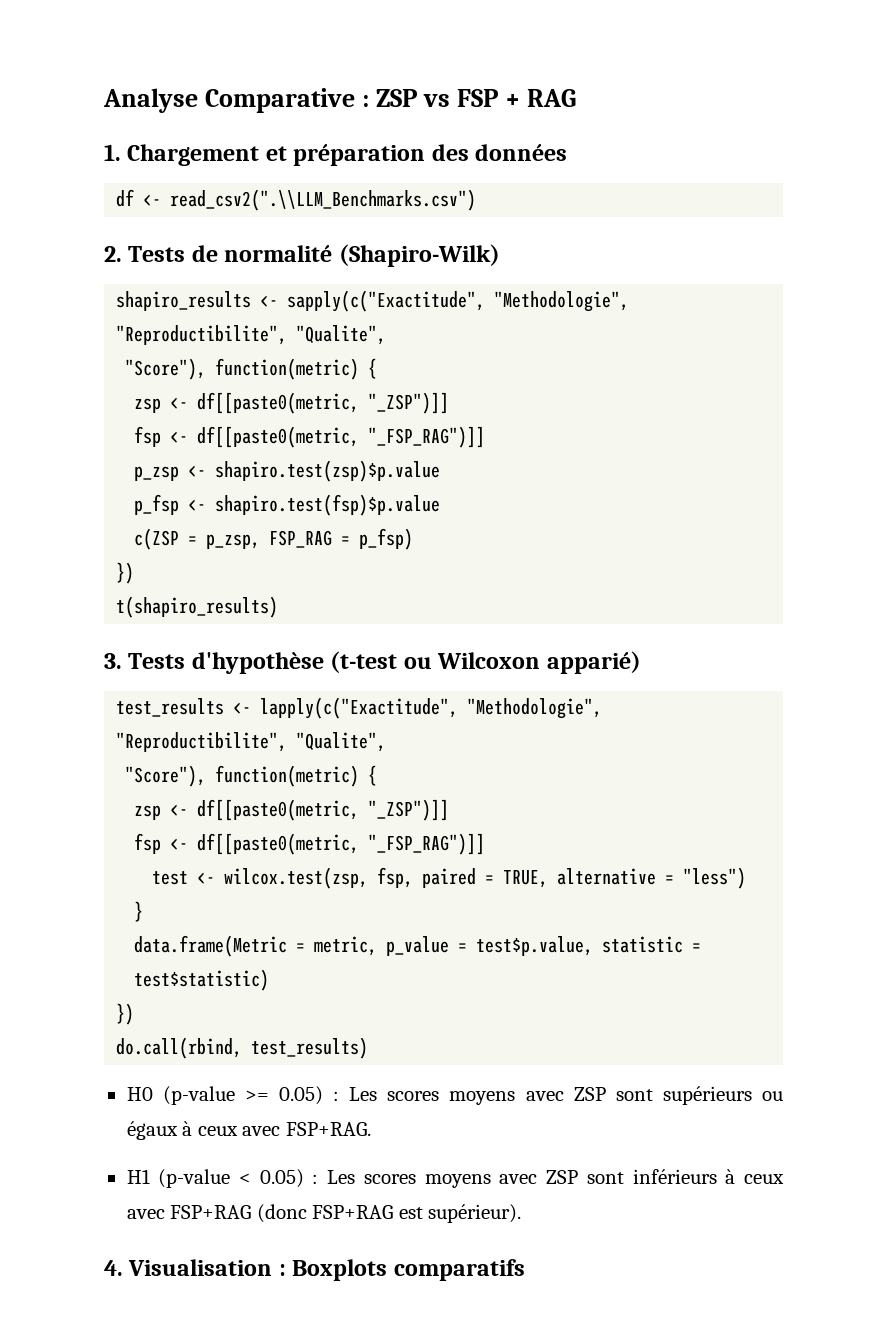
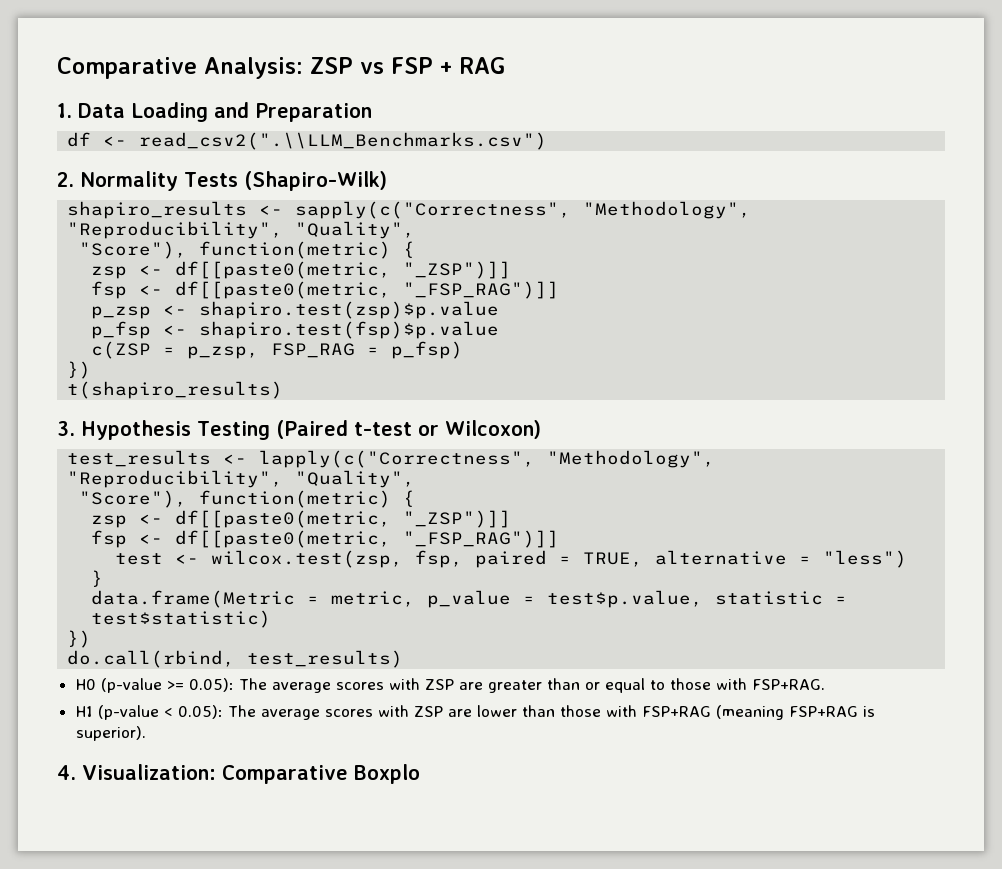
- Analyse Comparative : ZSP vs FSP + RAG
+ Comparative Analysis: ZSP vs FSP + RAG
- 1. Chargement et préparation des données
+ 1. Data Loading and Preparation
- 2. Tests de normalité (Shapiro-Wilk)
+ 2. Normality Tests (Shapiro-Wilk)
- shapiro_results <- sapply(c("Exactitude", "Methodologie", "Reproductibilite", "Qualite",
+ shapiro_results <- sapply(c("Correctness", "Methodology", "Reproducibility", "Quality",
- 3. Tests d'hypothèse (t-test ou Wilcoxon apparié)
- test_results <- lapply(c("Exactitude", "Methodologie", "Reproductibilite", "Qualite",
+ 3. Hypothesis Testing (Paired t-test or Wilcoxon)
+ test_results <- lapply(c("Correctness", "Methodology", "Reproducibility", "Quality",
- H0 (p-value >= 0.05) : Les scores moyens avec ZSP sont supérieurs ou égaux à ceux avec FSP+RAG.
- H1 (p-value < 0.05) : Les scores moyens avec ZSP sont inférieurs à ceux avec FSP+RAG (donc FSP+RAG est supérieur).
- 4. Visualisation : Boxplots comparatifs
+ H0 (p-value >= 0.05): The average scores with ZSP are greater than or equal to those with FSP+RAG.
+ H1 (p-value < 0.05): The average scores with ZSP are lower than those with FSP+RAG (meaning FSP+RAG is superior).
+ 4. Visualization: Comparative Boxplo

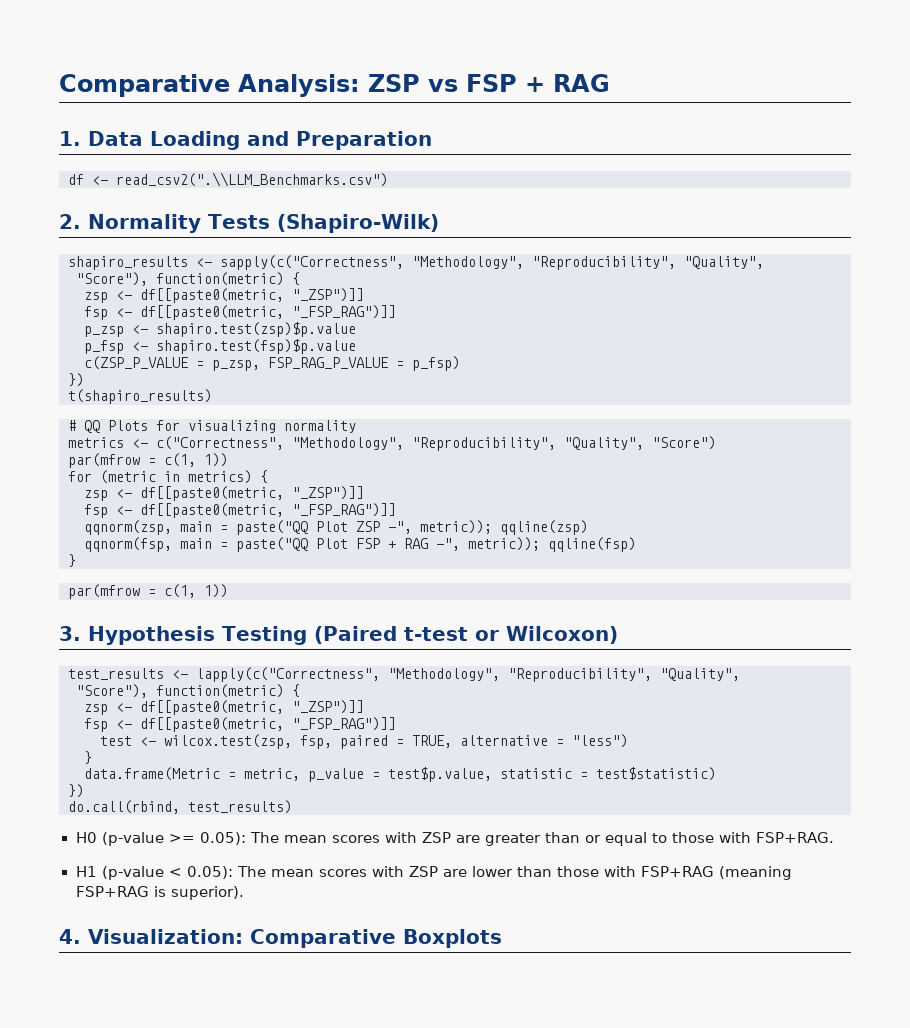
- c(ZSP = p_zsp, FSP_RAG = p_fsp)
+ c(ZSP_P_VALUE = p_zsp, FSP_RAG_P_VALUE = p_fsp)
+ # QQ Plots for visualizing normality
+ metrics <- c("Correctness", "Methodology", "Reproducibility", "Quality", "Score")
+ par(mfrow = c(1, 1))
+ for (metric in metrics) {
+ zsp <- df[[paste0(metric, "_ZSP")]]
+ fsp <- df[[paste0(metric, "_FSP_RAG")]]
+ qqnorm(zsp, main = paste("QQ Plot ZSP -", metric)); qqline(zsp)
+ qqnorm(fsp, main = paste("QQ Plot FSP + RAG -", metric)); qqline(fsp)
+ }
+ par(mfrow = c(1, 1))
- H0 (p-value >= 0.05): The average scores with ZSP are greater than or equal to those with FSP+RAG.
+ H0 (p-value >= 0.05): The mean scores with ZSP are greater than or equal to those with FSP+RAG.
- H1 (p-value < 0.05): The average scores with ZSP are lower than those with FSP+RAG (meaning FSP+RAG is superior).
+ H1 (p-value < 0.05): The mean scores with ZSP are lower than those with FSP+RAG (meaning FSP+RAG is superior).
- 4. Visualization: Comparative Boxplo
+ 4. Visualization: Comparative Boxplots

